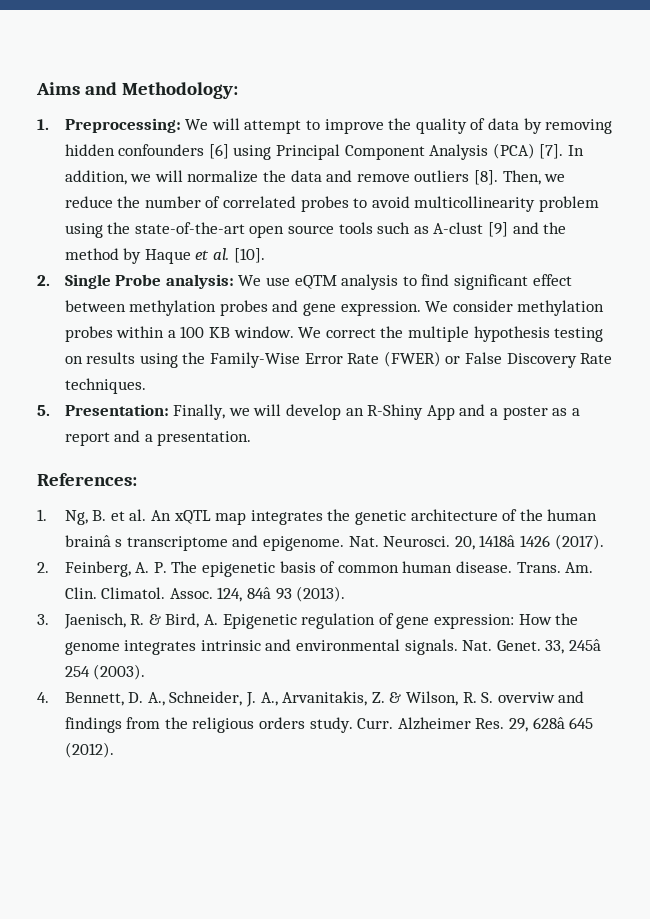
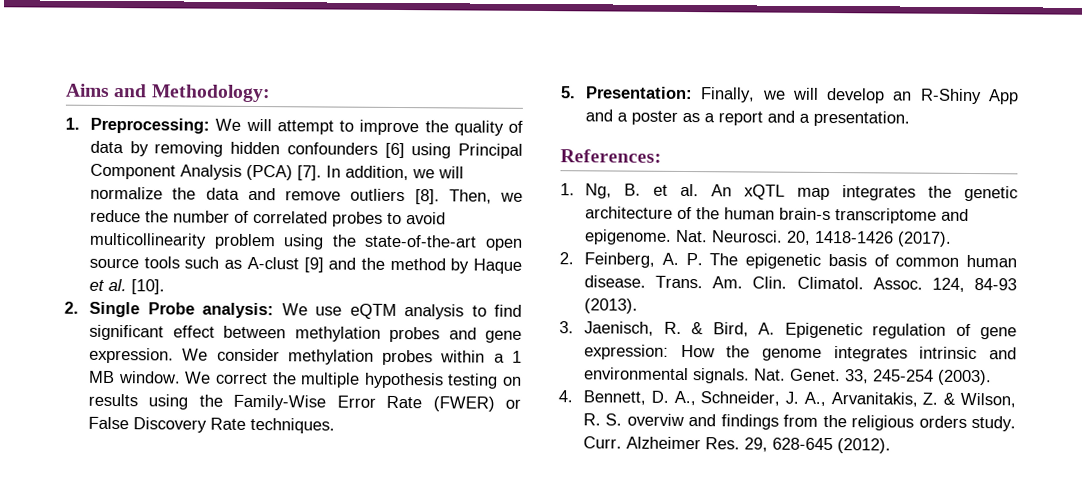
- We consider methylation probes within a 100 KB window.
+ We consider methylation probes within a 1 MB window.
- 1. Ng, B. et al. An xQTL map integrates the genetic architecture of the human brainâ s transcriptome and epigenome.
+ 1. Ng, B. et al. An xQTL map integrates the genetic architecture of the human brain-s transcriptome and epigenome.
- 20, 1418â 1426 (2017).
+ 20, 1418-1426 (2017).
- 124, 84â 93 (2013).
+ 124, 84-93 (2013).
- 33, 245â 254 (2003).
+ 33, 245-254 (2003).
- Alzheimer Res. 29, 628â 645 (2012).
+ Alzheimer Res. 29, 628-645 (2012).

